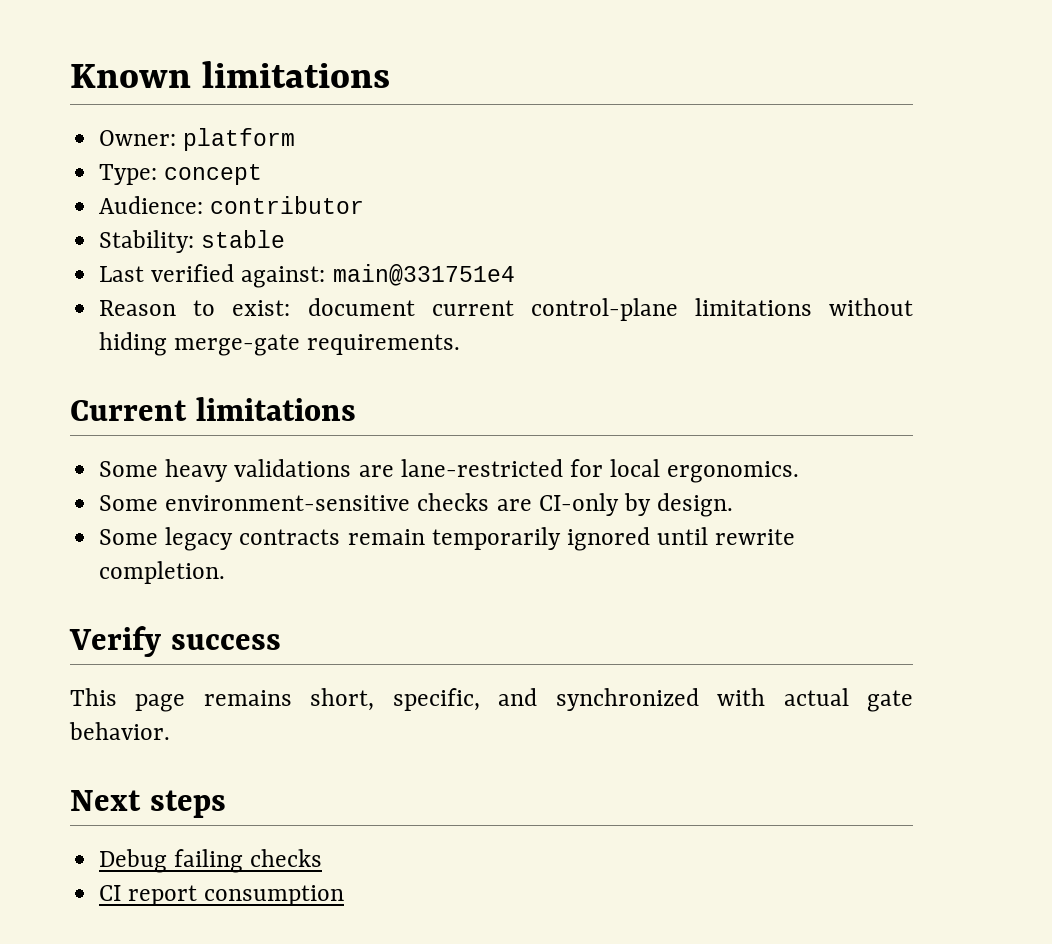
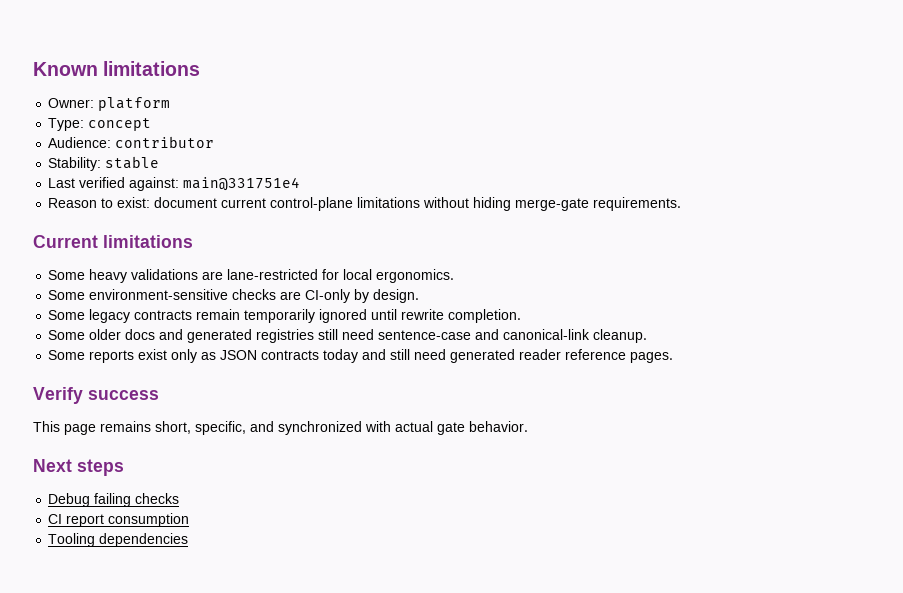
+ Some older docs and generated registries still need sentence-case and canonical-link cleanup.
+ Some reports exist only as JSON contracts today and still need generated reader reference pages.
+ Tooling dependencies

